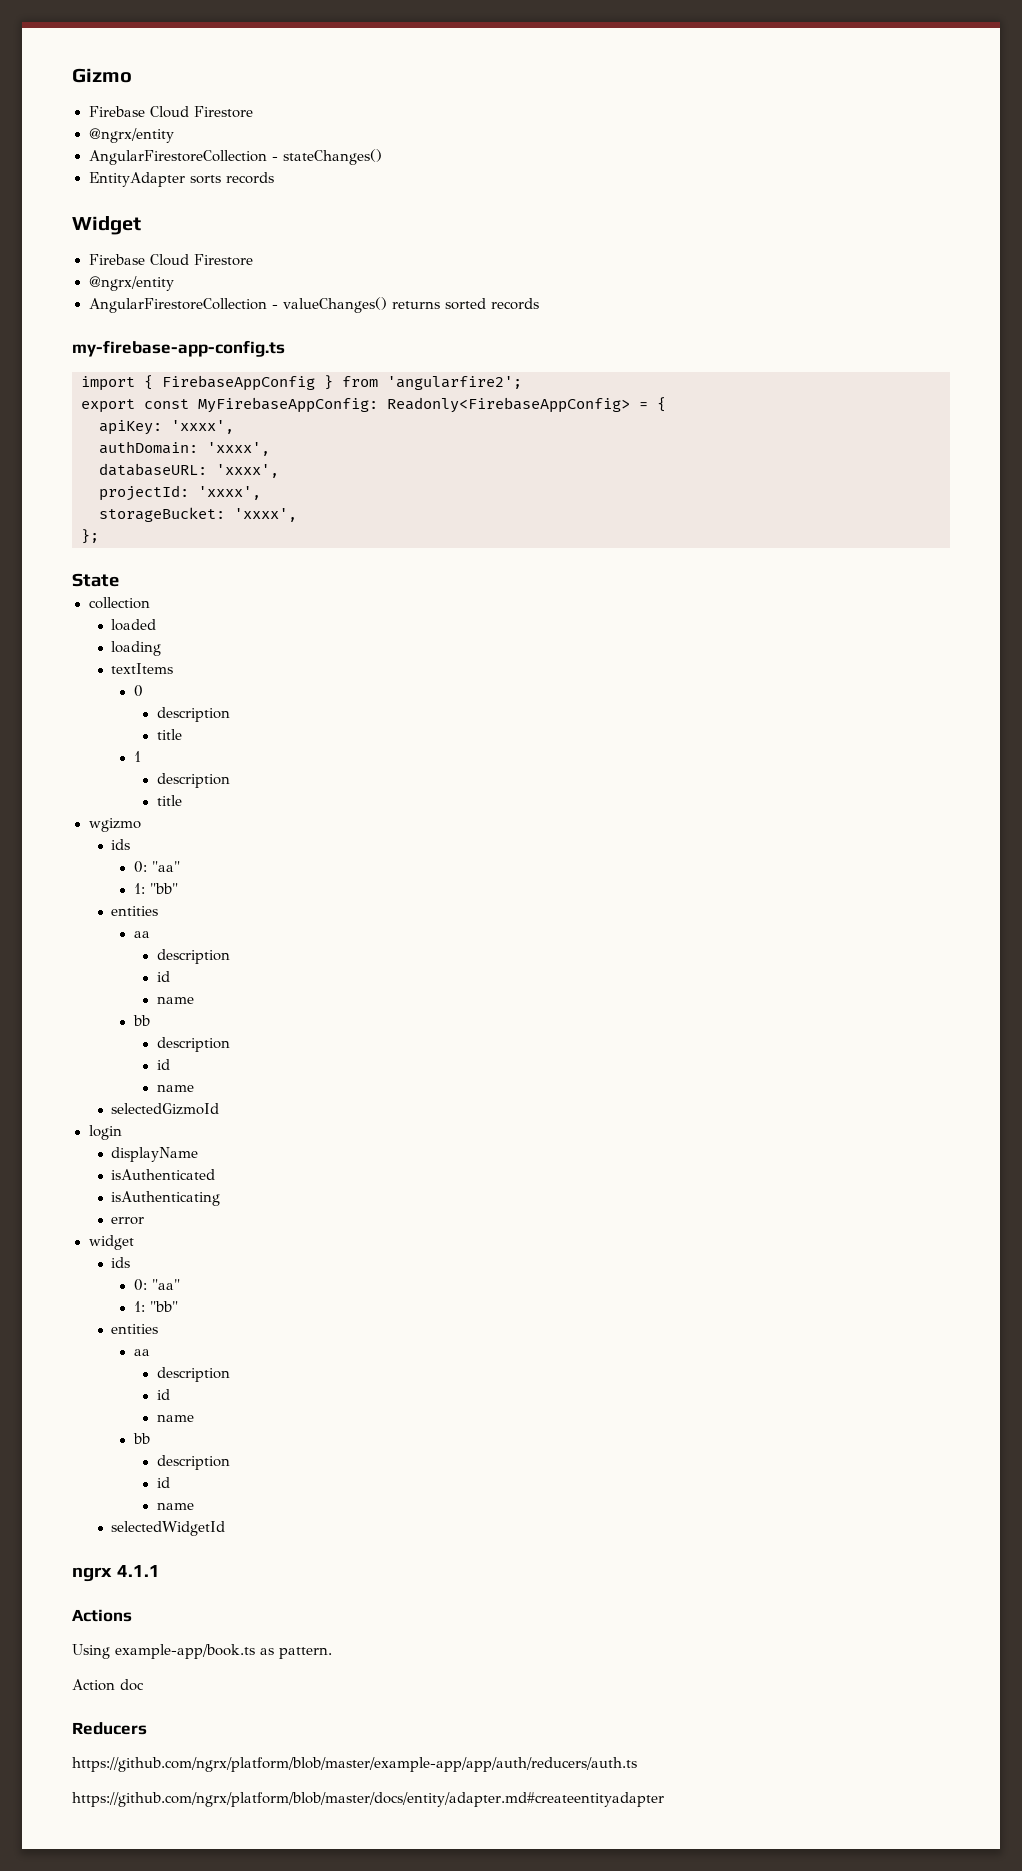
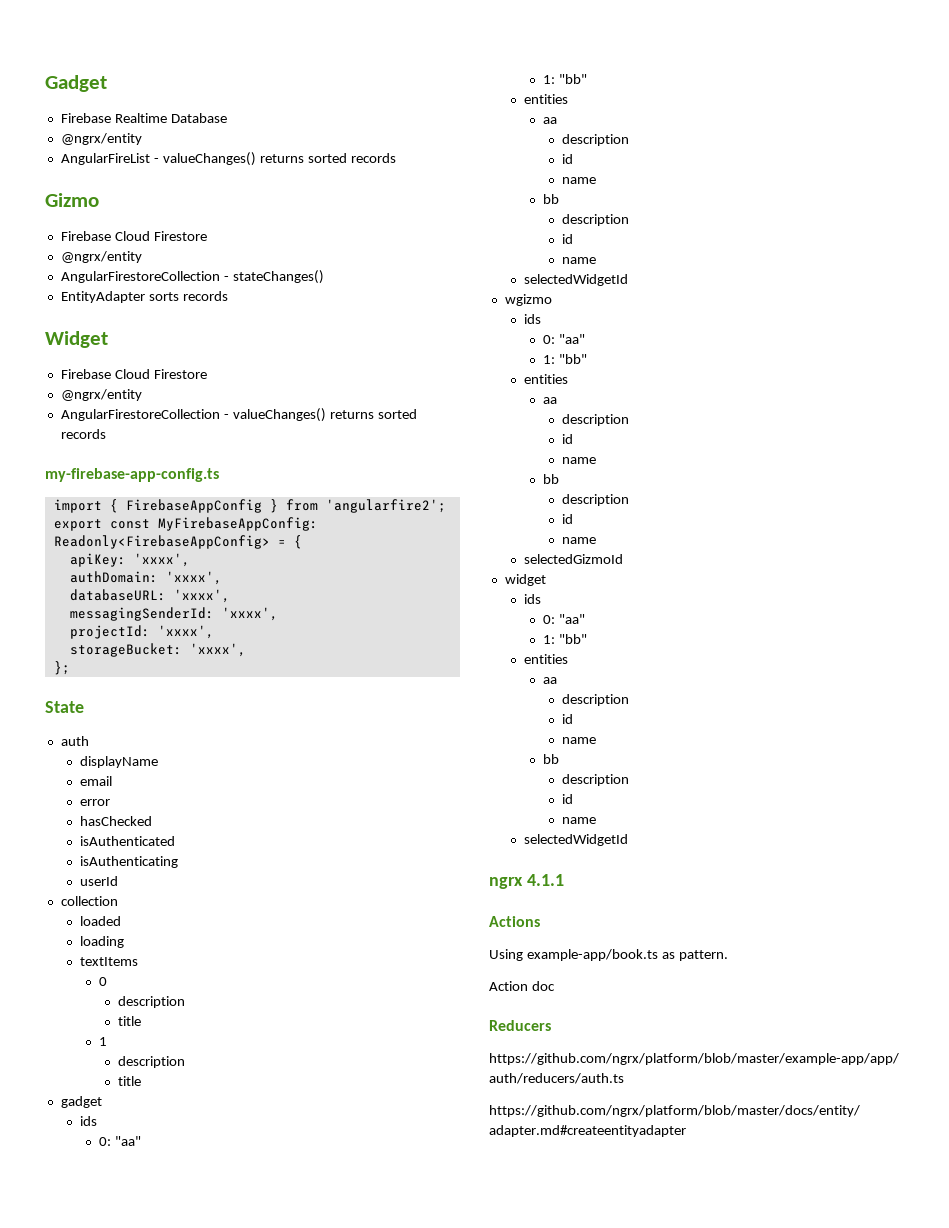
+ Gadget
+ Firebase Realtime Database
+ @ngrx/entity
+ AngularFireList - valueChanges() returns sorted records
+ messagingSenderId: 'xxxx',
+ auth
+ displayName
+ email
+ error
+ hasChecked
+ isAuthenticated
+ isAuthenticating
+ userId
+ gadget
+ ids
+ 0: "aa"
+ 1: "bb"
+ entities
+ aa
+ description
+ id
+ name
+ bb
+ description
+ id
+ name
+ selectedWidgetId
- login
- displayName
- isAuthenticated
- isAuthenticating
- error

